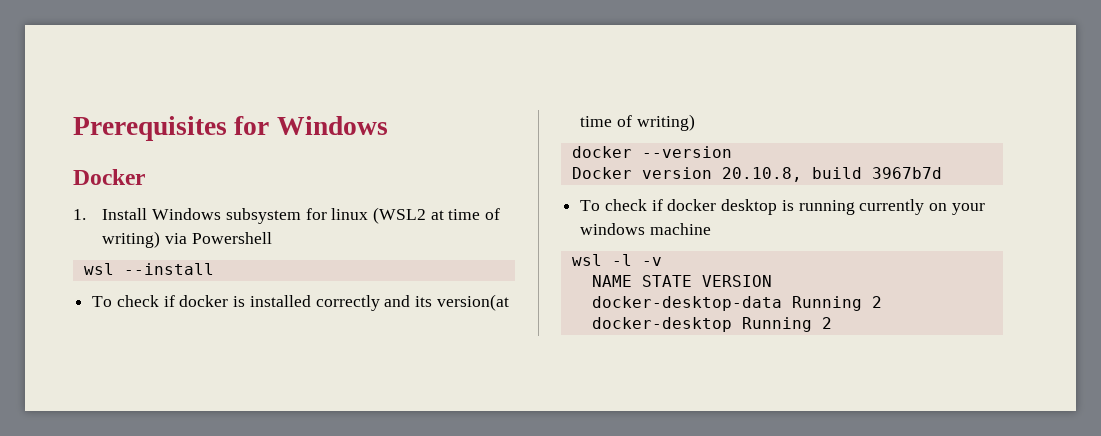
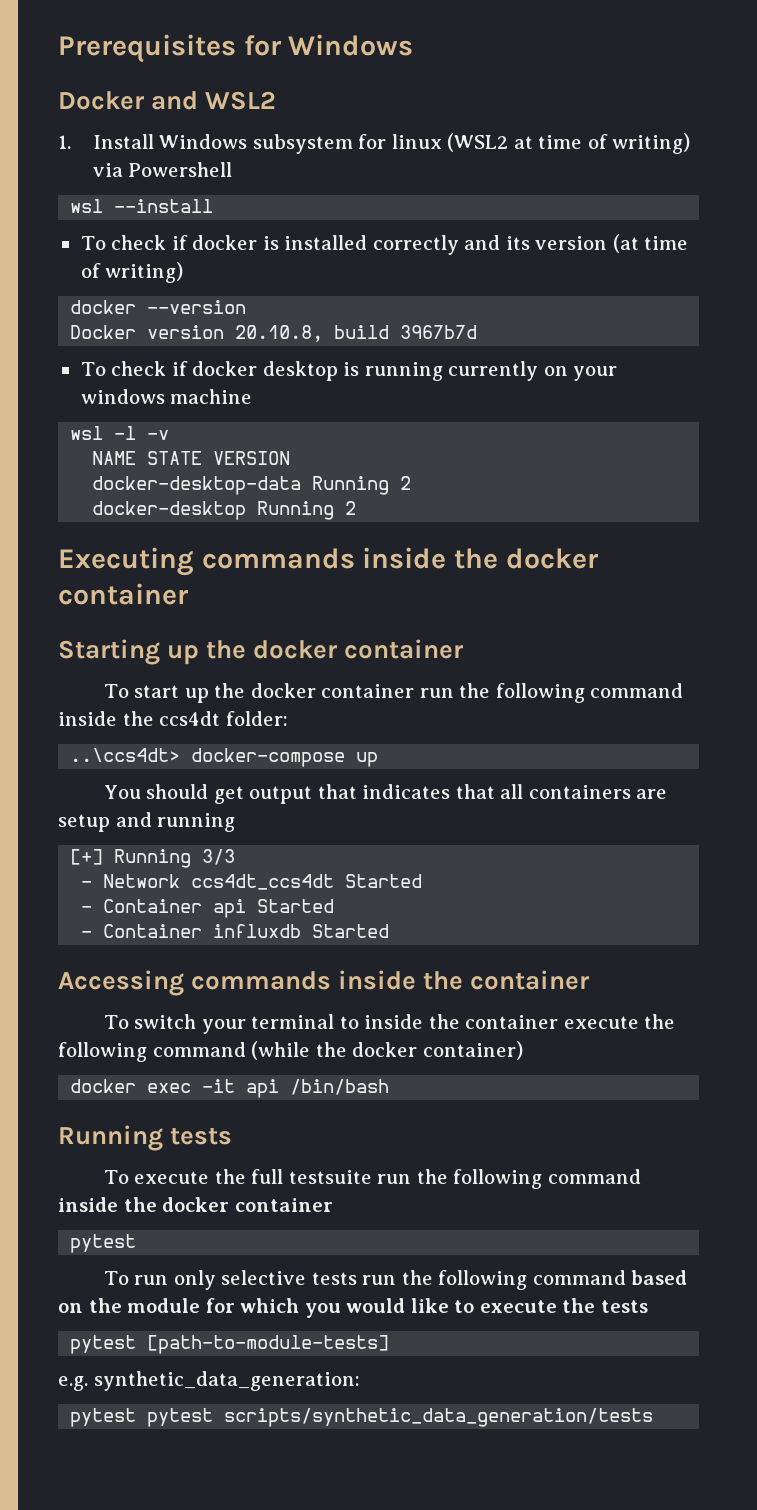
  Prerequisites for Windows
- Docker
+ Docker and WSL2
- To check if docker is installed correctly and its version(at time of writing)
+ To check if docker is installed correctly and its version (at time of writing)
+ Executing commands inside the docker container
+ Starting up the docker container
+ To start up the docker container run the following command inside the ccs4dt folder:
+ ..\ccs4dt> docker-compose up
+ You should get output that indicates that all containers are setup and running
+ [+] Running 3/3
+ - Network ccs4dt_ccs4dt Started
+ - Container api Started
+ - Container influxdb Started
+ Accessing commands inside the container
+ To switch your terminal to inside the container execute the following command (while the docker container)
+ docker exec -it api /bin/bash
+ Running tests
+ To execute the full testsuite run the following command inside the docker container
+ pytest
+ To run only selective tests run the following command based on the module for which you would like to execute the tests
+ pytest [path-to-module-tests]
+ e.g. synthetic_data_generation:
+ pytest pytest scripts/synthetic_data_generation/tests

